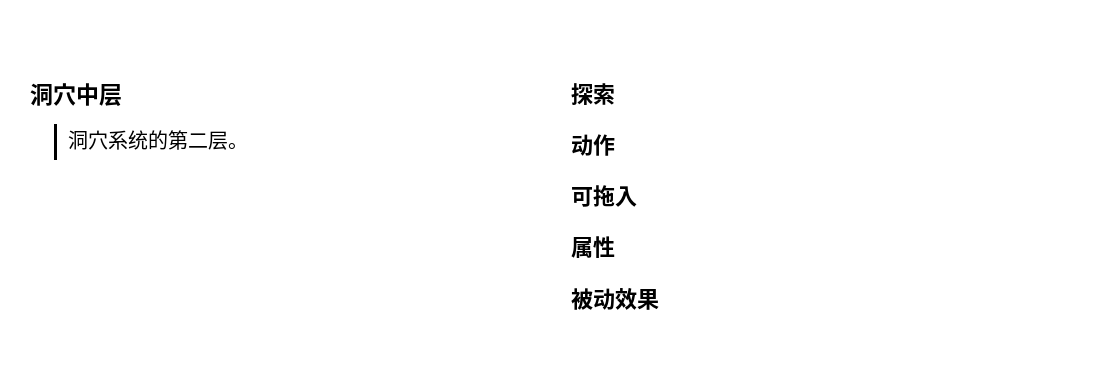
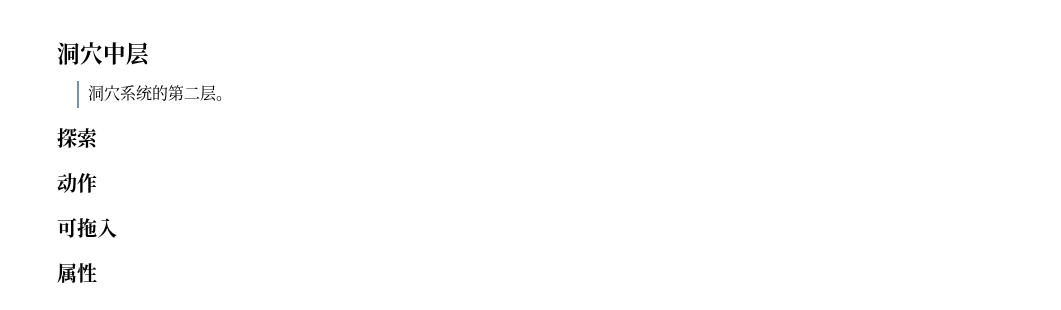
- 被动效果

